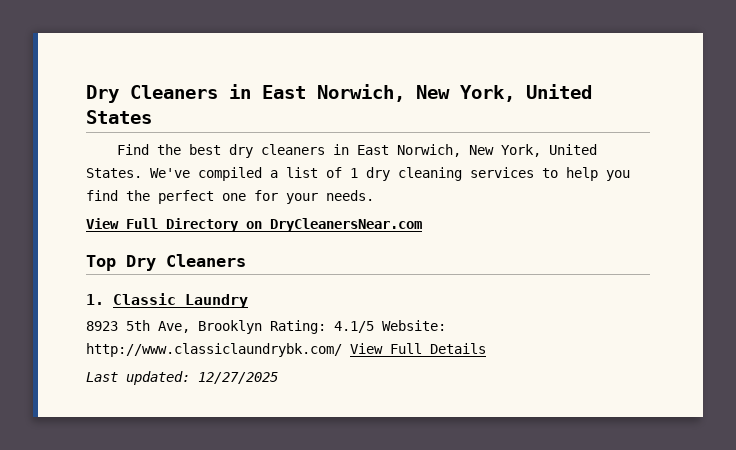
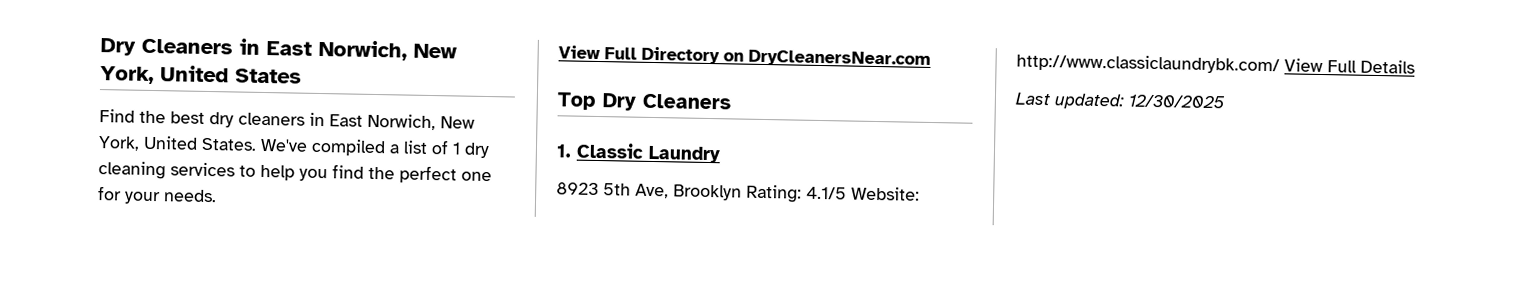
- Last updated: 12/27/2025
+ Last updated: 12/30/2025

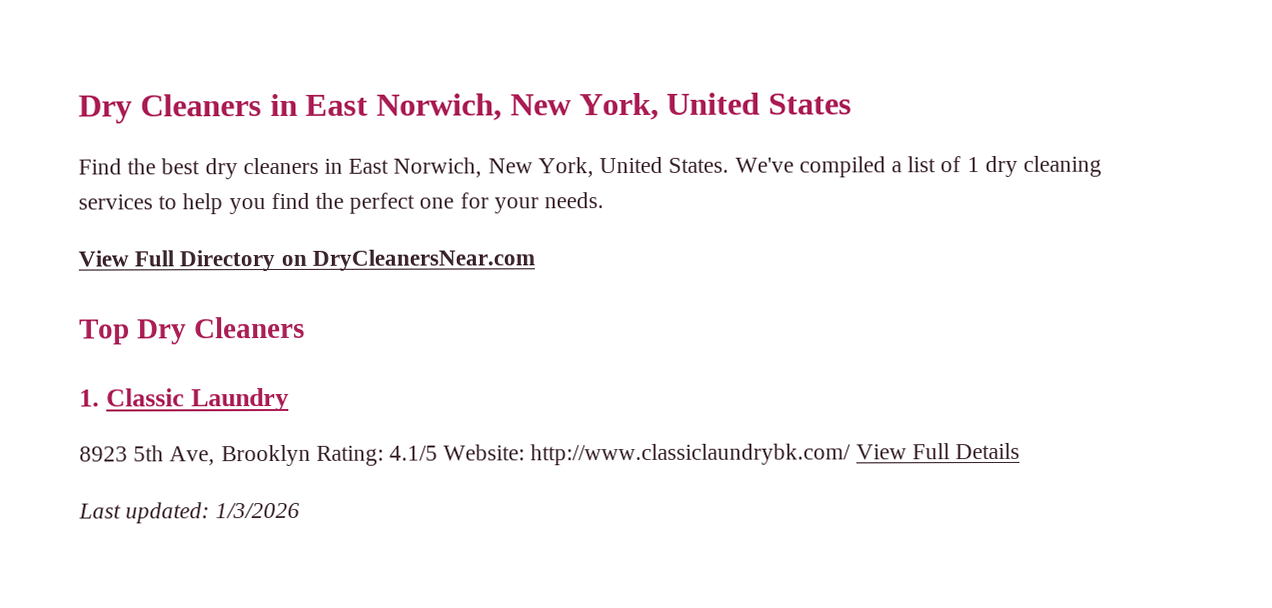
- Last updated: 12/30/2025
+ Last updated: 1/3/2026

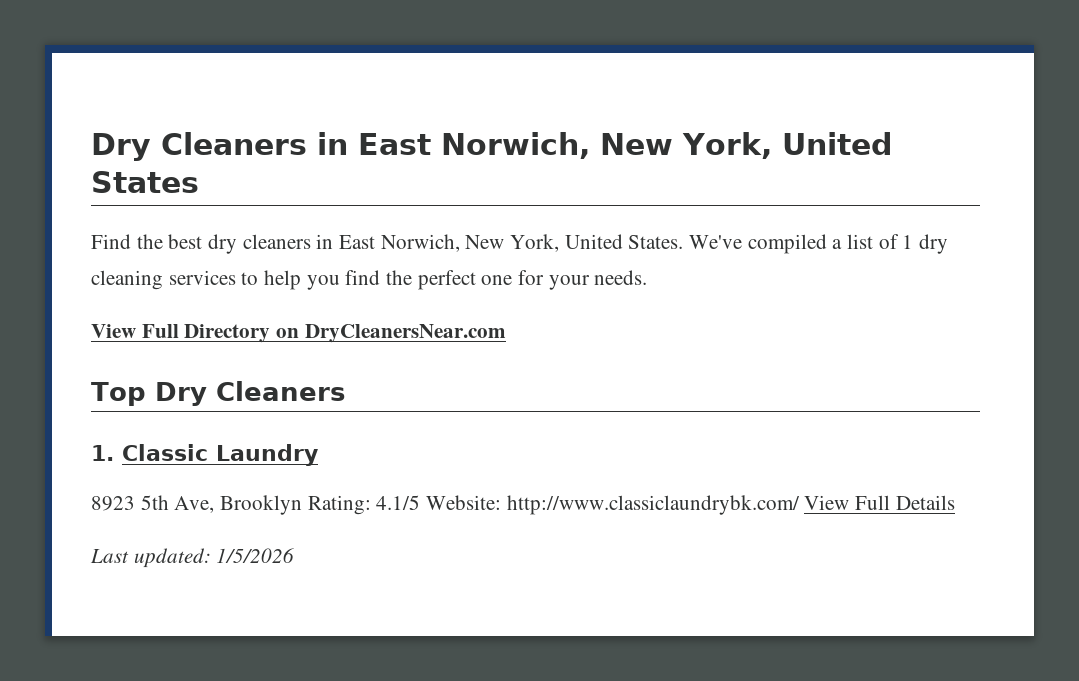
- Last updated: 1/3/2026
+ Last updated: 1/5/2026

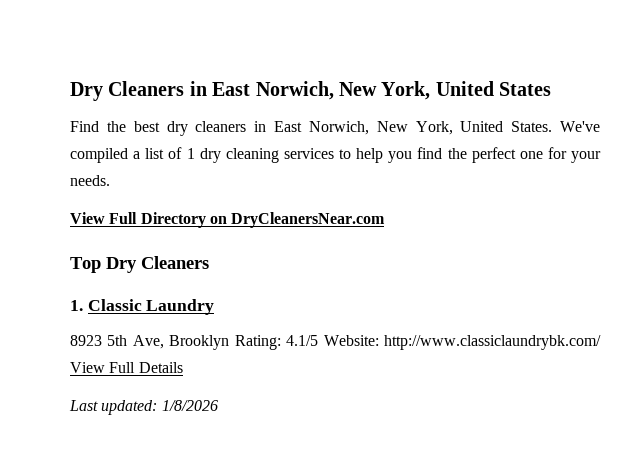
- Last updated: 1/5/2026
+ Last updated: 1/8/2026

